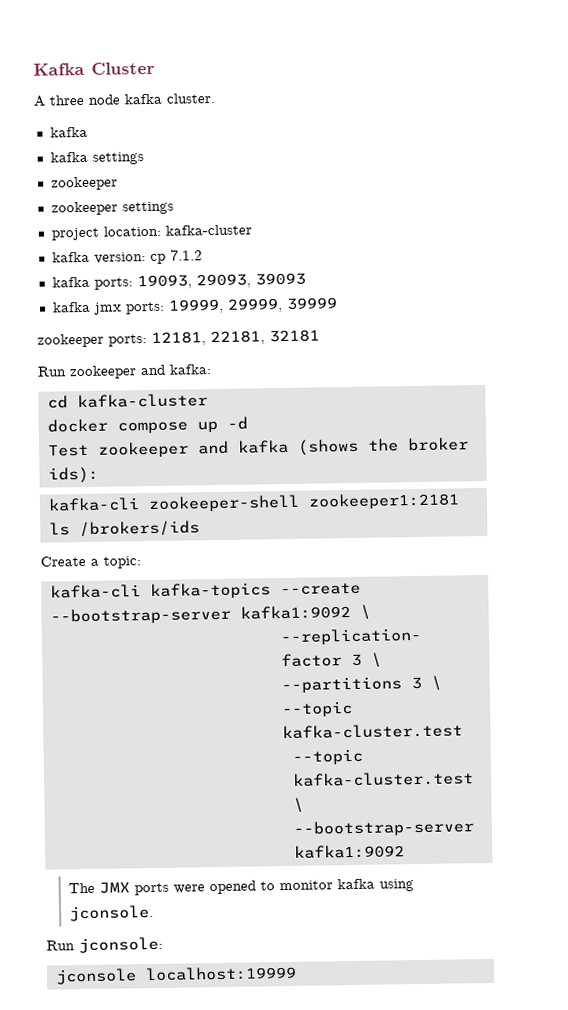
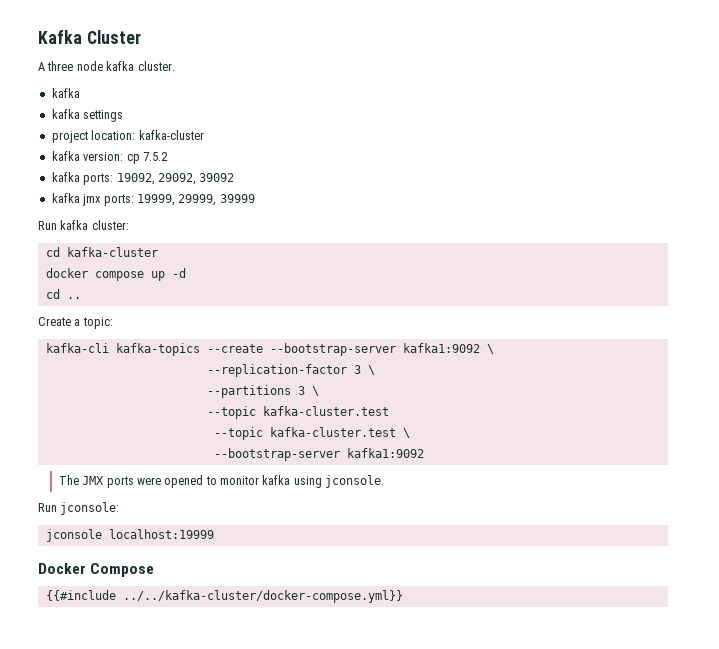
  kafka settings
- zookeeper
- zookeeper settings
- kafka version: cp 7.1.2
+ kafka version: cp 7.5.2
- kafka ports: 19093, 29093, 39093
+ kafka ports: 19092, 29092, 39092
- zookeeper ports: 12181, 22181, 32181
- Run zookeeper and kafka:
+ Run kafka cluster:
- Test zookeeper and kafka (shows the broker ids):
- kafka-cli zookeeper-shell zookeeper1:2181 ls /brokers/ids
+ cd ..
+ Docker Compose
+ {{#include ../../kafka-cluster/docker-compose.yml}}

